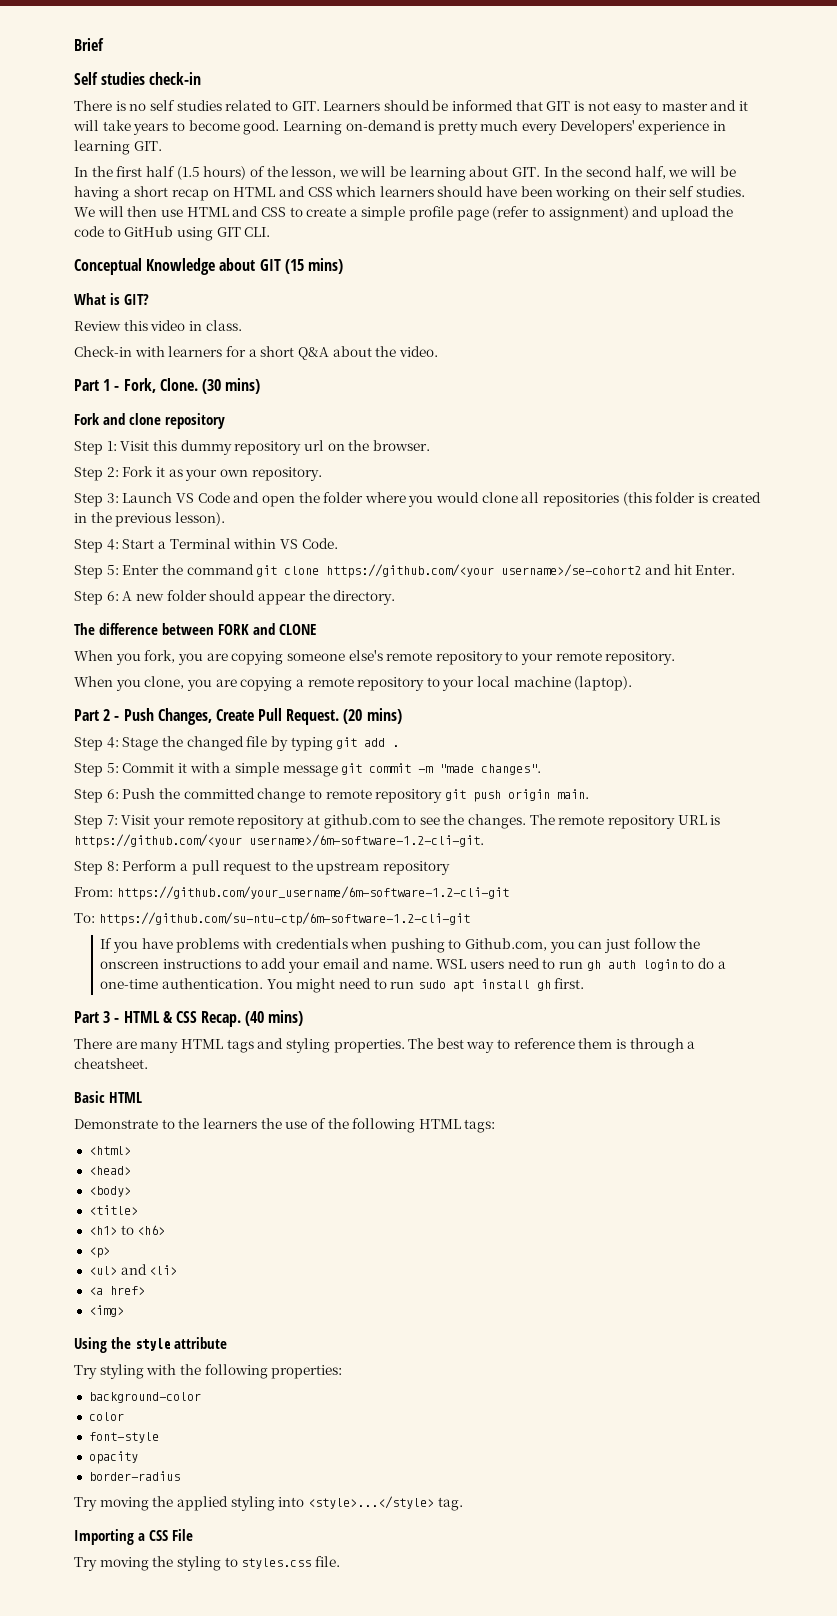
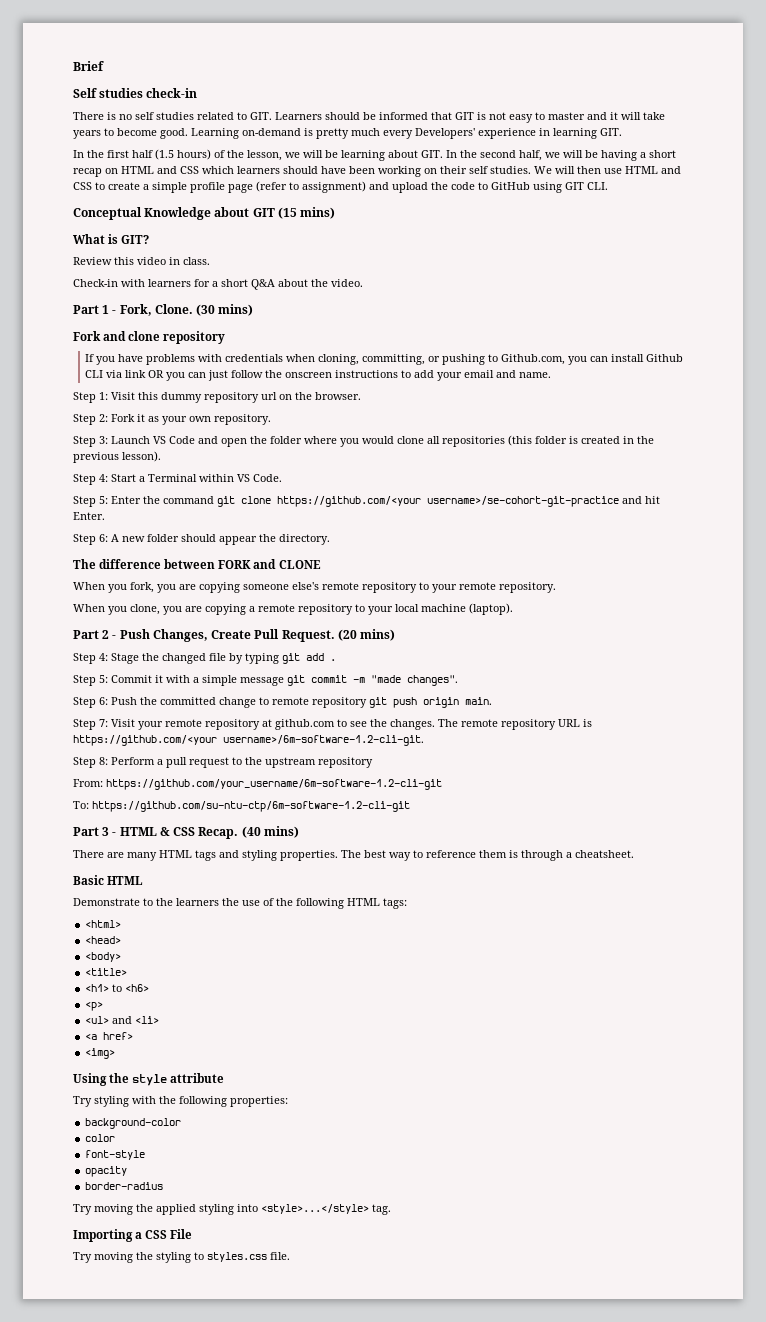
+ If you have problems with credentials when cloning, committing, or pushing to Github.com, you can install Github CLI via link OR you can just follow the onscreen instructions to add your email and name.
- Step 5: Enter the command git clone https://github.com/<your username>/se-cohort2 and hit Enter.
+ Step 5: Enter the command git clone https://github.com/<your username>/se-cohort-git-practice and hit Enter.
- If you have problems with credentials when pushing to Github.com, you can just follow the onscreen instructions to add your email and name. WSL users need to run gh auth login to do a one-time authentication. You might need to run sudo apt install gh first.

